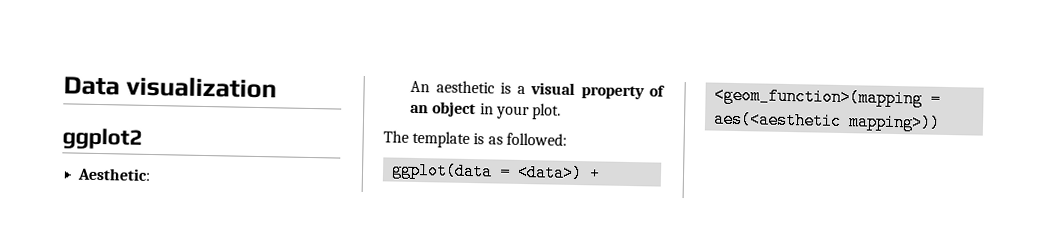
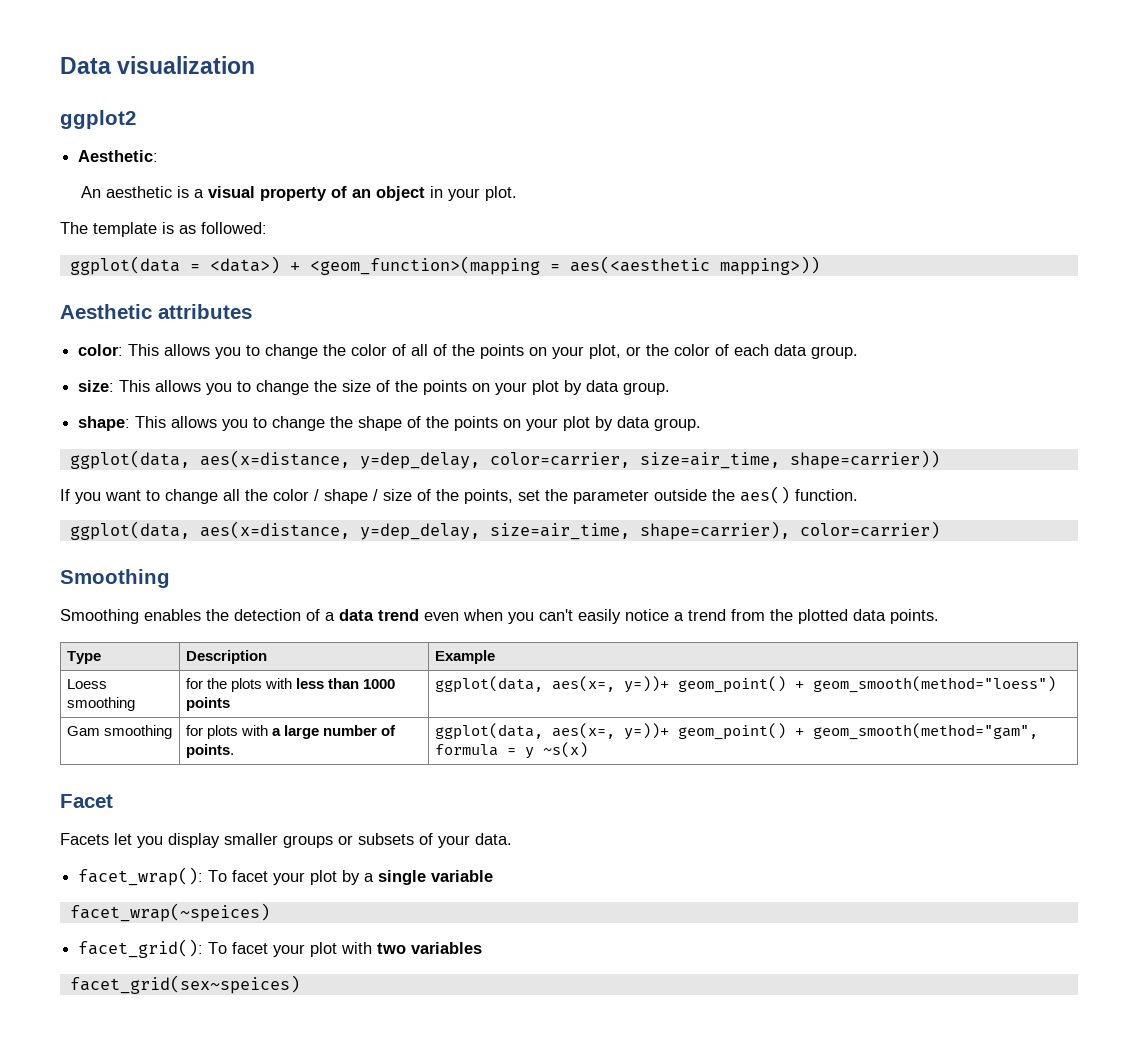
+ Aesthetic attributes
+ color: This allows you to change the color of all of the points on your plot, or the color of each data group.
+ size: This allows you to change the size of the points on your plot by data group.
+ shape: This allows you to change the shape of the points on your plot by data group.
+ ggplot(data, aes(x=distance, y=dep_delay, color=carrier, size=air_time, shape=carrier))
+ If you want to change all the color / shape / size of the points, set the parameter outside the aes() function.
+ ggplot(data, aes(x=distance, y=dep_delay, size=air_time, shape=carrier), color=carrier)
+ Smoothing
+ Smoothing enables the detection of a data trend even when you can't easily notice a trend from the plotted data points.
+ Type | Description | Example
+ Loess smoothing | for the plots with less than 1000 points | ggplot(data, aes(x=, y=))+ geom_point() + geom_smooth(method="loess")
+ Gam smoothing | for plots with a large number of points. | ggplot(data, aes(x=, y=))+ geom_point() + geom_smooth(method="gam", formula = y ~s(x)
+ Facet
+ Facets let you display smaller groups or subsets of your data.
+ facet_wrap(): To facet your plot by a single variable
+ facet_wrap(~speices)
+ facet_grid(): To facet your plot with two variables
+ facet_grid(sex~speices)

